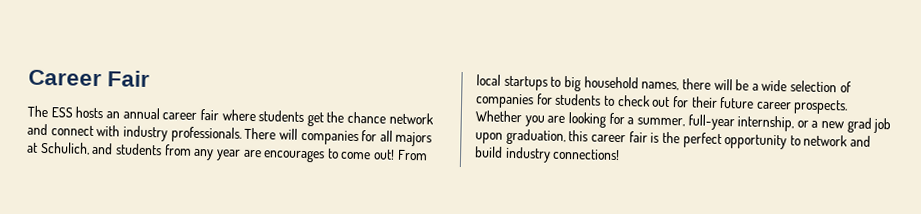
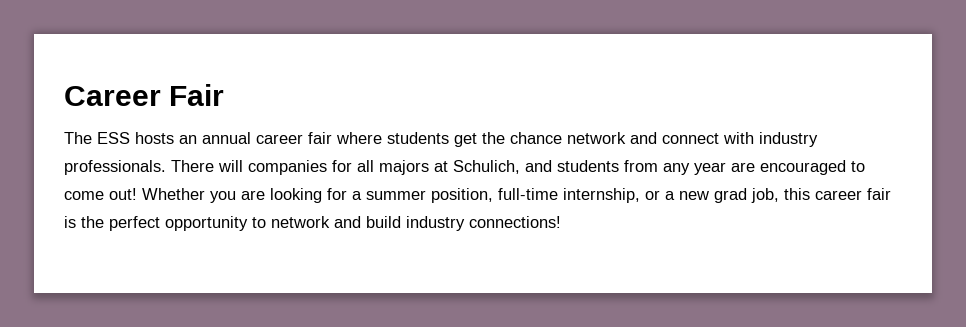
- There will companies for all majors at Schulich, and students from any year are encourages to come out!
+ There will companies for all majors at Schulich, and students from any year are encouraged to come out!
- From local startups to big household names, there will be a wide selection of companies for students to check out for their future career prospects.
- Whether you are looking for a summer, full-year internship, or a new grad job upon graduation, this career fair is the perfect opportunity to network and build industry connections!
+ Whether you are looking for a summer position, full-time internship, or a new grad job, this career fair is the perfect opportunity to network and build industry connections!

